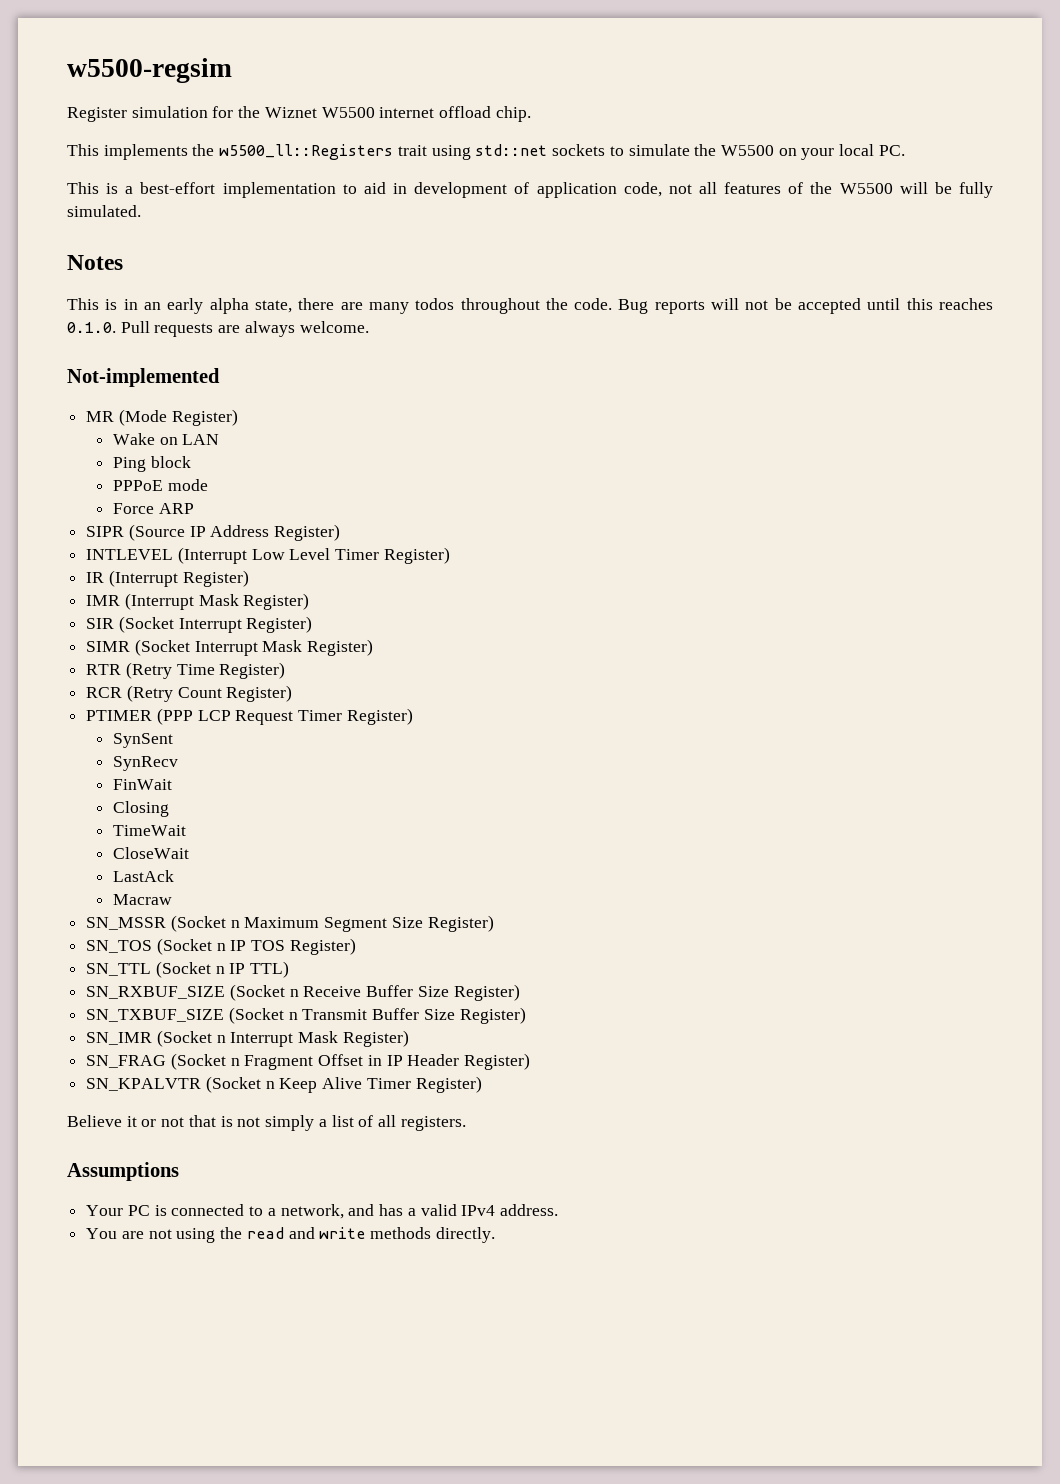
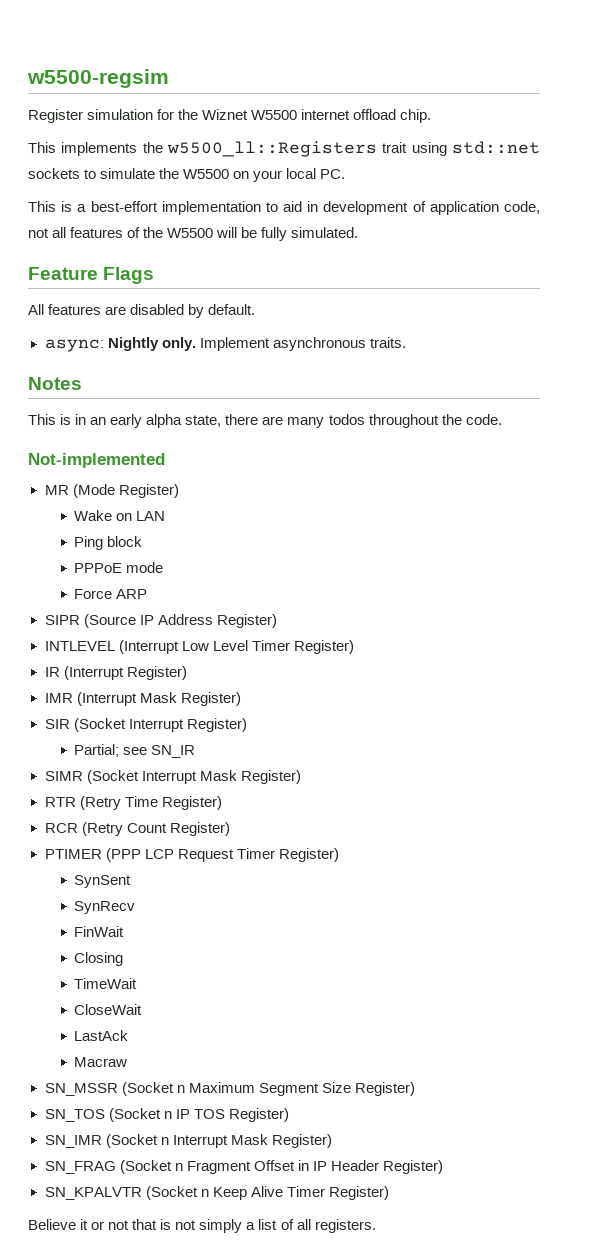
+ Feature Flags
+ All features are disabled by default.
+ async: Nightly only. Implement asynchronous traits.
- Bug reports will not be accepted until this reaches 0.1.0. Pull requests are always welcome.
+ Partial; see SN_IR
- SN_TTL (Socket n IP TTL)
- SN_RXBUF_SIZE (Socket n Receive Buffer Size Register)
- SN_TXBUF_SIZE (Socket n Transmit Buffer Size Register)
- Assumptions
- Your PC is connected to a network, and has a valid IPv4 address.
- You are not using the read and write methods directly.

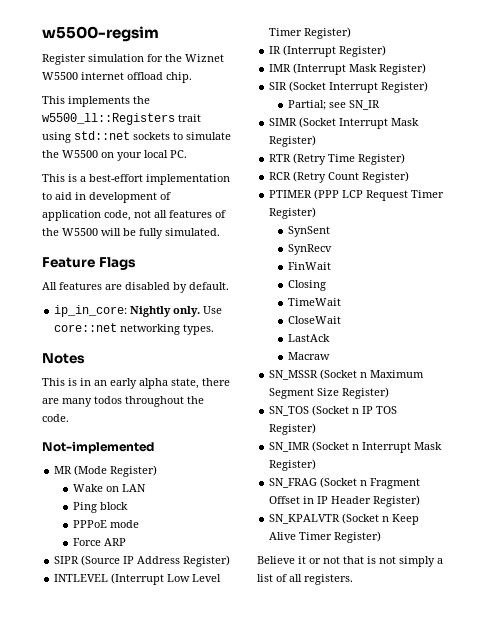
- async: Nightly only.
+ ip_in_core: Nightly only.
- Implement asynchronous traits.
+ Use core::net networking types.

